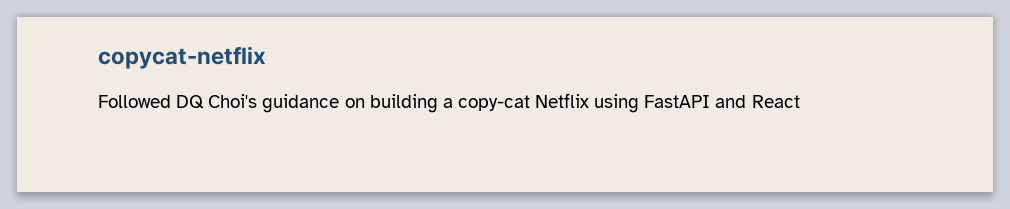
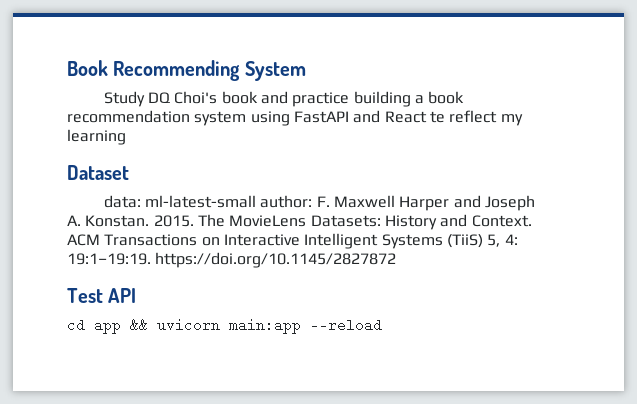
- copycat-netflix
- Followed DQ Choi's guidance on building a copy-cat Netflix using FastAPI and React
+ Book Recommending System
+ Study DQ Choi's book and practice building a book recommendation system using FastAPI and React te reflect my learning
+ Dataset
+ data: ml-latest-small author: F. Maxwell Harper and Joseph A. Konstan. 2015. The MovieLens Datasets: History and Context. ACM Transactions on Interactive Intelligent Systems (TiiS) 5, 4: 19:1–19:19. https://doi.org/10.1145/2827872
+ Test API
+ cd app && uvicorn main:app --reload

